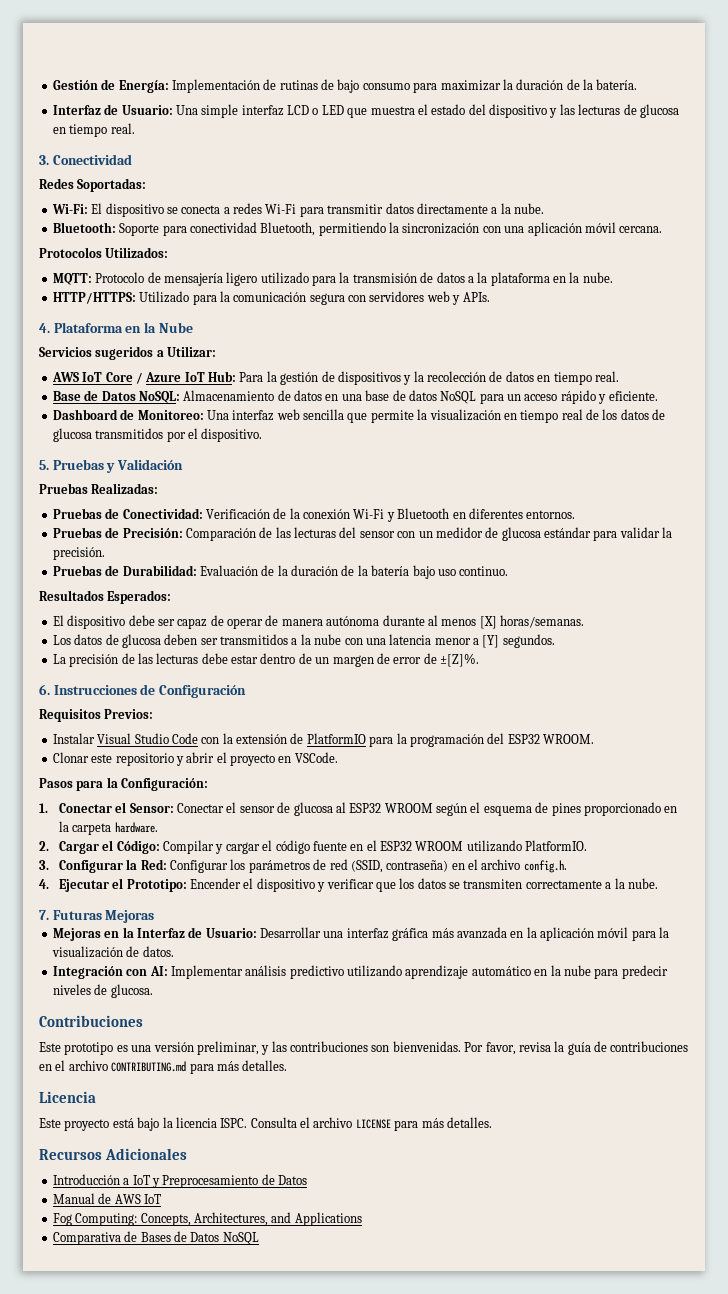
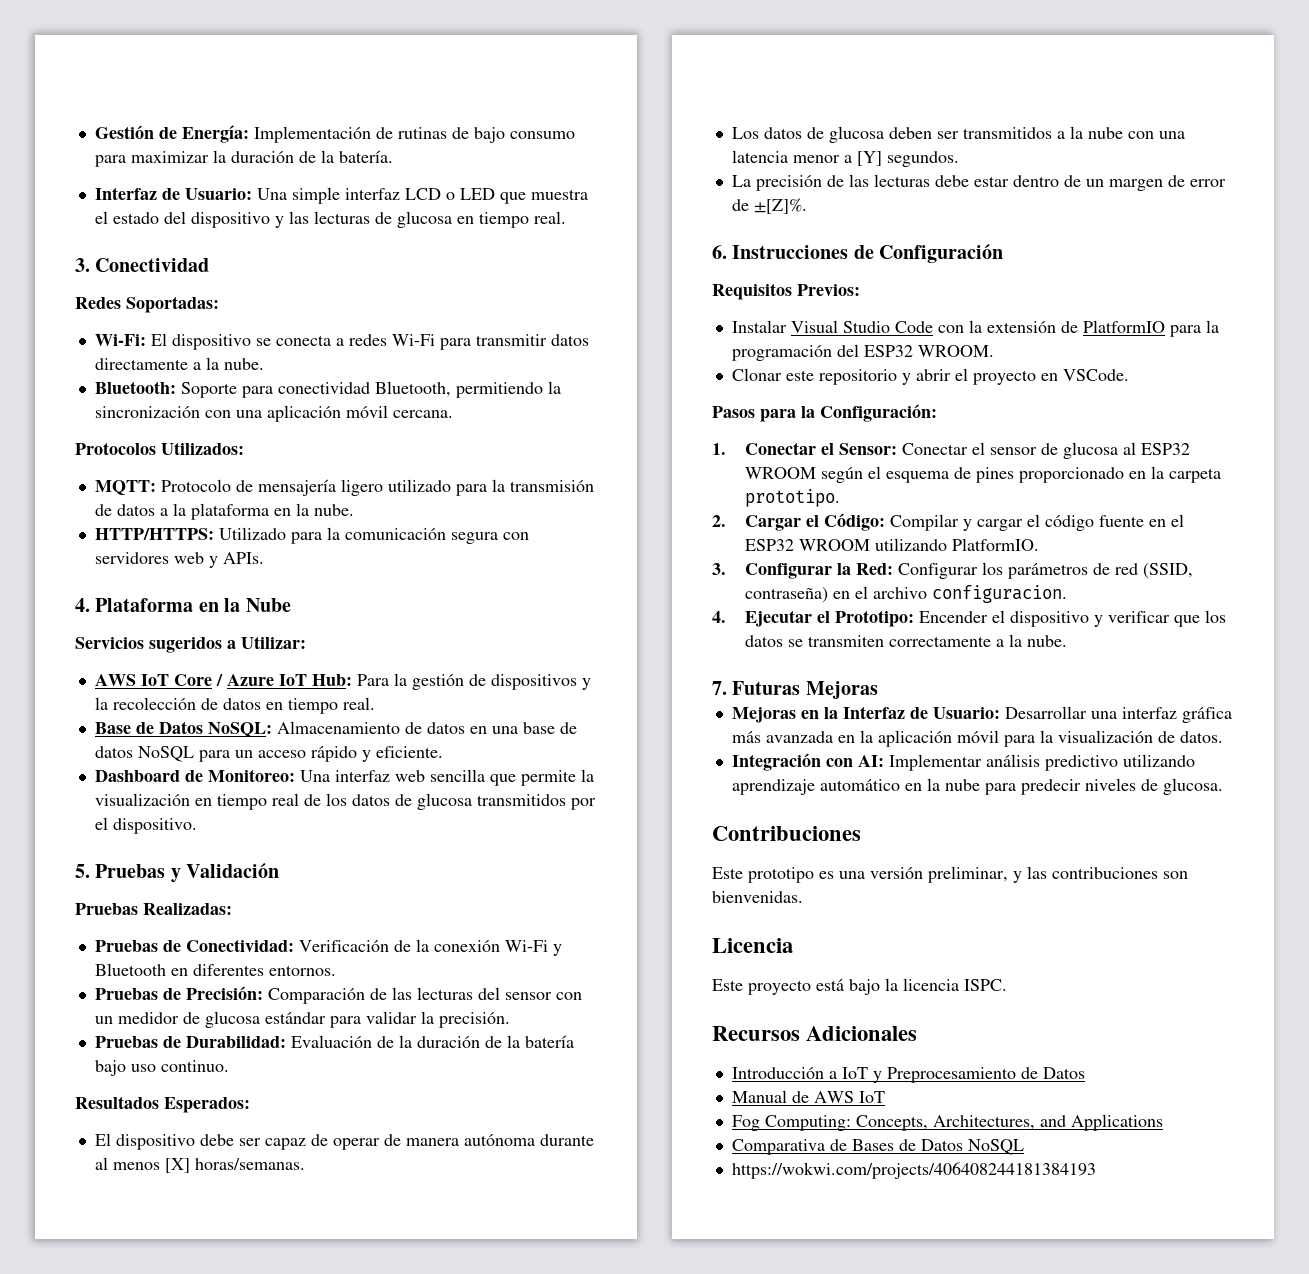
- 1. Conectar el Sensor: Conectar el sensor de glucosa al ESP32 WROOM según el esquema de pines proporcionado en la carpeta hardware.
+ 1. Conectar el Sensor: Conectar el sensor de glucosa al ESP32 WROOM según el esquema de pines proporcionado en la carpeta prototipo.
- 3. Configurar la Red: Configurar los parámetros de red (SSID, contraseña) en el archivo config.h.
+ 3. Configurar la Red: Configurar los parámetros de red (SSID, contraseña) en el archivo configuracion.
- Por favor, revisa la guía de contribuciones en el archivo CONTRIBUTING.md para más detalles.
- Consulta el archivo LICENSE para más detalles.
+ https://wokwi.com/projects/406408244181384193

